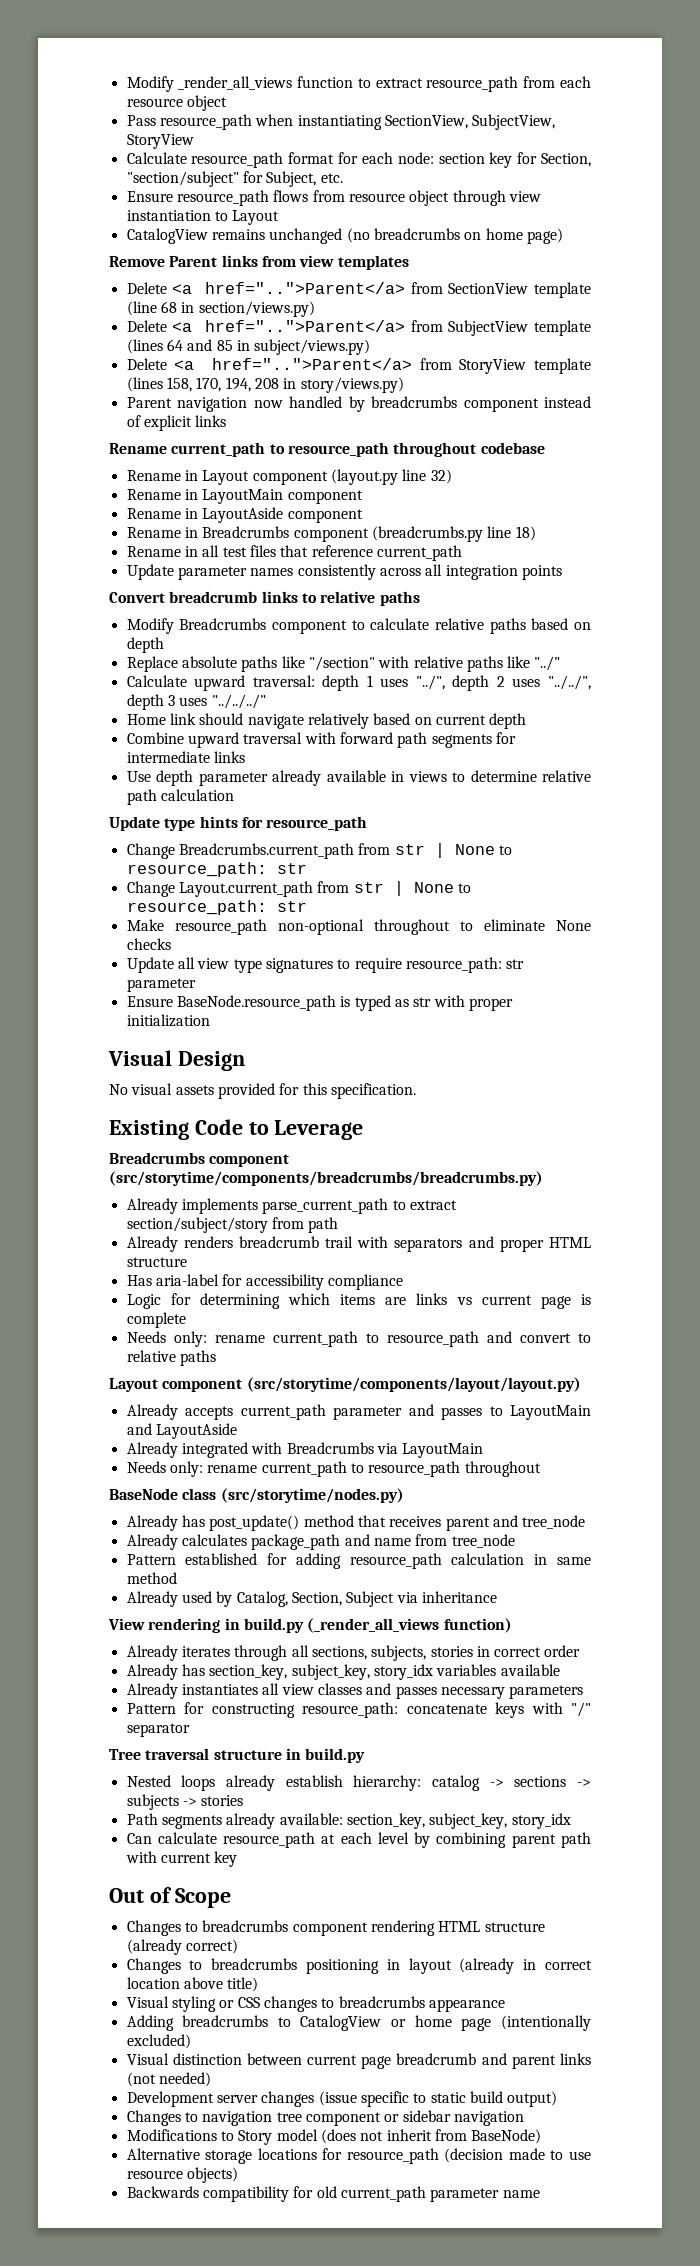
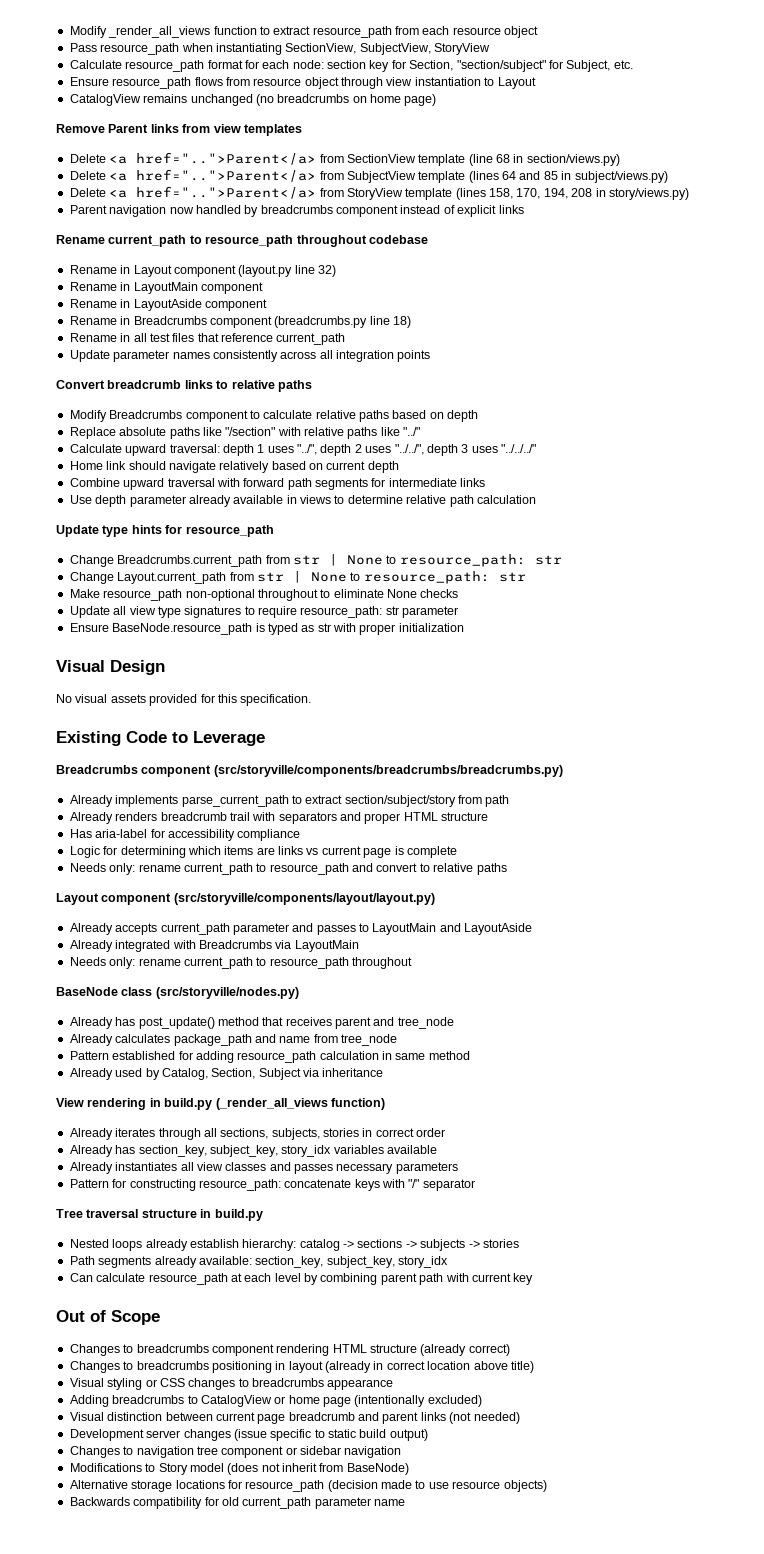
- Breadcrumbs component (src/storytime/components/breadcrumbs/breadcrumbs.py)
+ Breadcrumbs component (src/storyville/components/breadcrumbs/breadcrumbs.py)
- Layout component (src/storytime/components/layout/layout.py)
+ Layout component (src/storyville/components/layout/layout.py)
- BaseNode class (src/storytime/nodes.py)
+ BaseNode class (src/storyville/nodes.py)

